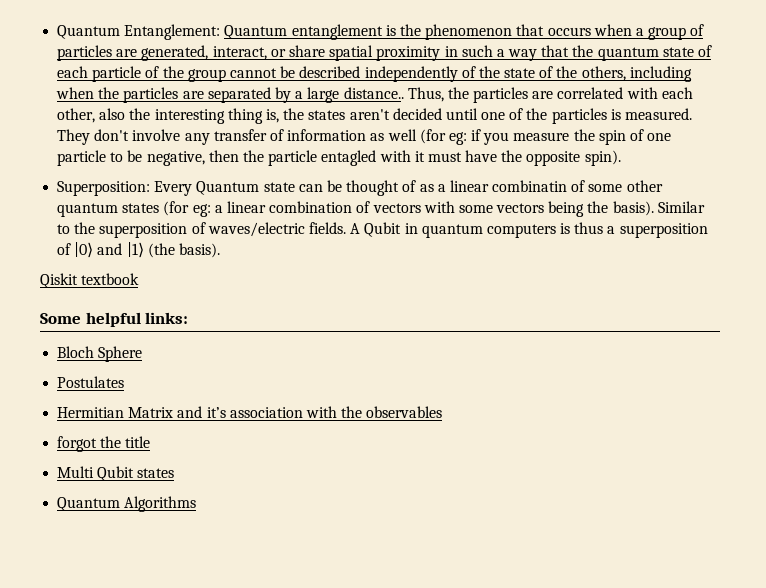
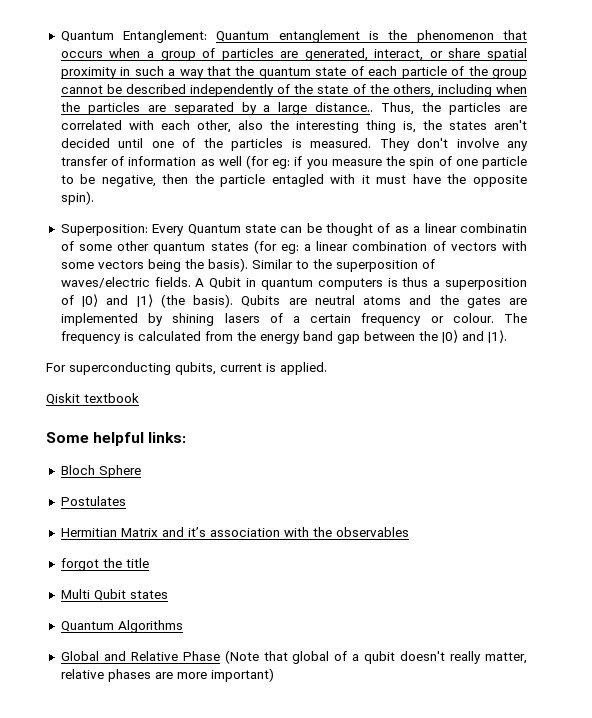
+ Qubits are neutral atoms and the gates are implemented by shining lasers of a certain frequency or colour. The frequency is calculated from the energy band gap between the |0⟩ and |1⟩.
+ For superconducting qubits, current is applied.
+ Global and Relative Phase (Note that global of a qubit doesn't really matter, relative phases are more important)

